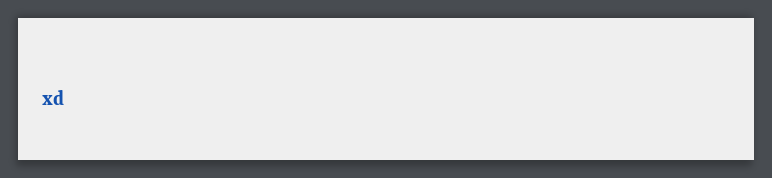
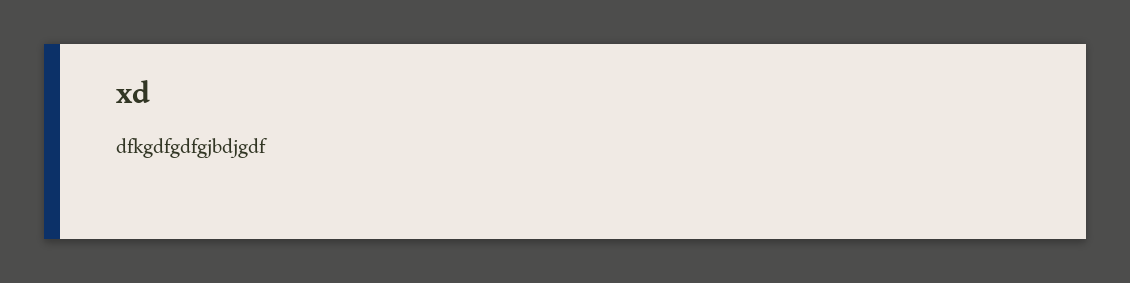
+ dfkgdfgdfgjbdjgdf

